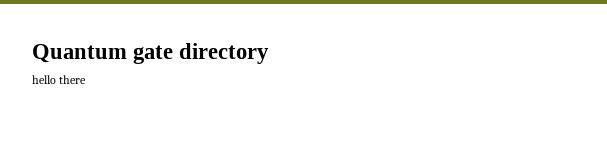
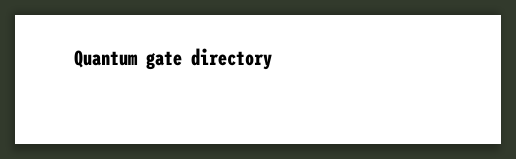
- hello there

